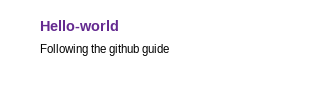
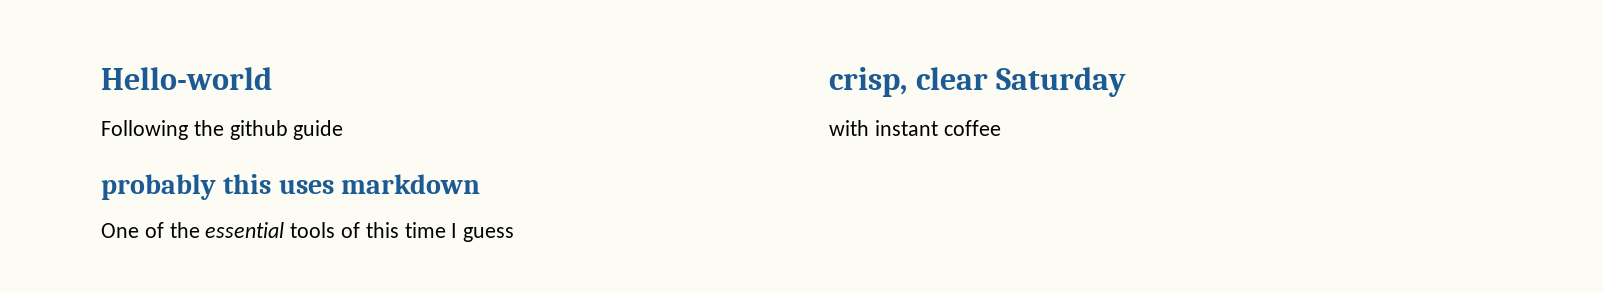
+ probably this uses markdown
+ One of the essential tools of this time I guess
+ crisp, clear Saturday
+ with instant coffee

